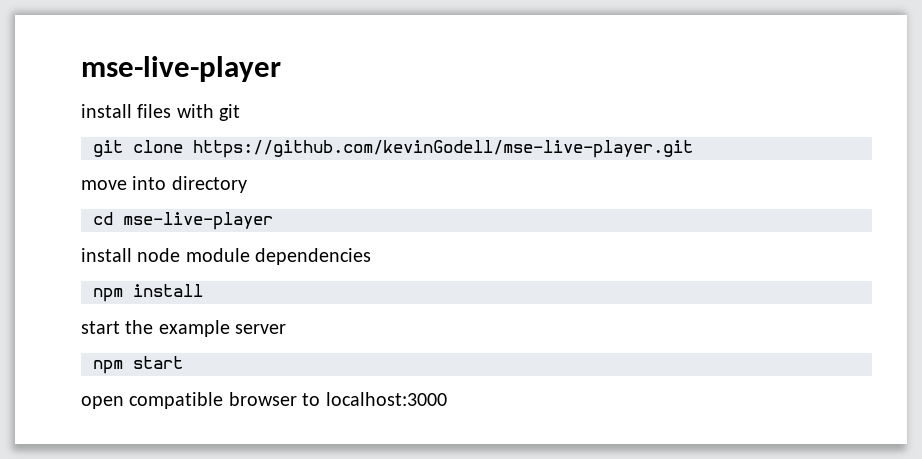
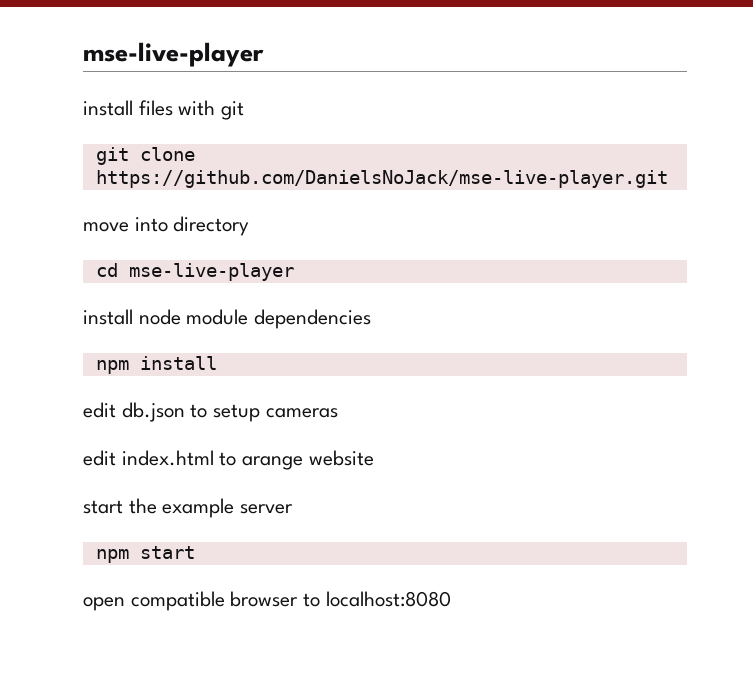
- git clone https://github.com/kevinGodell/mse-live-player.git
+ git clone https://github.com/DanielsNoJack/mse-live-player.git
+ edit db.json to setup cameras
+ edit index.html to arange website
- open compatible browser to localhost:3000
+ open compatible browser to localhost:8080

